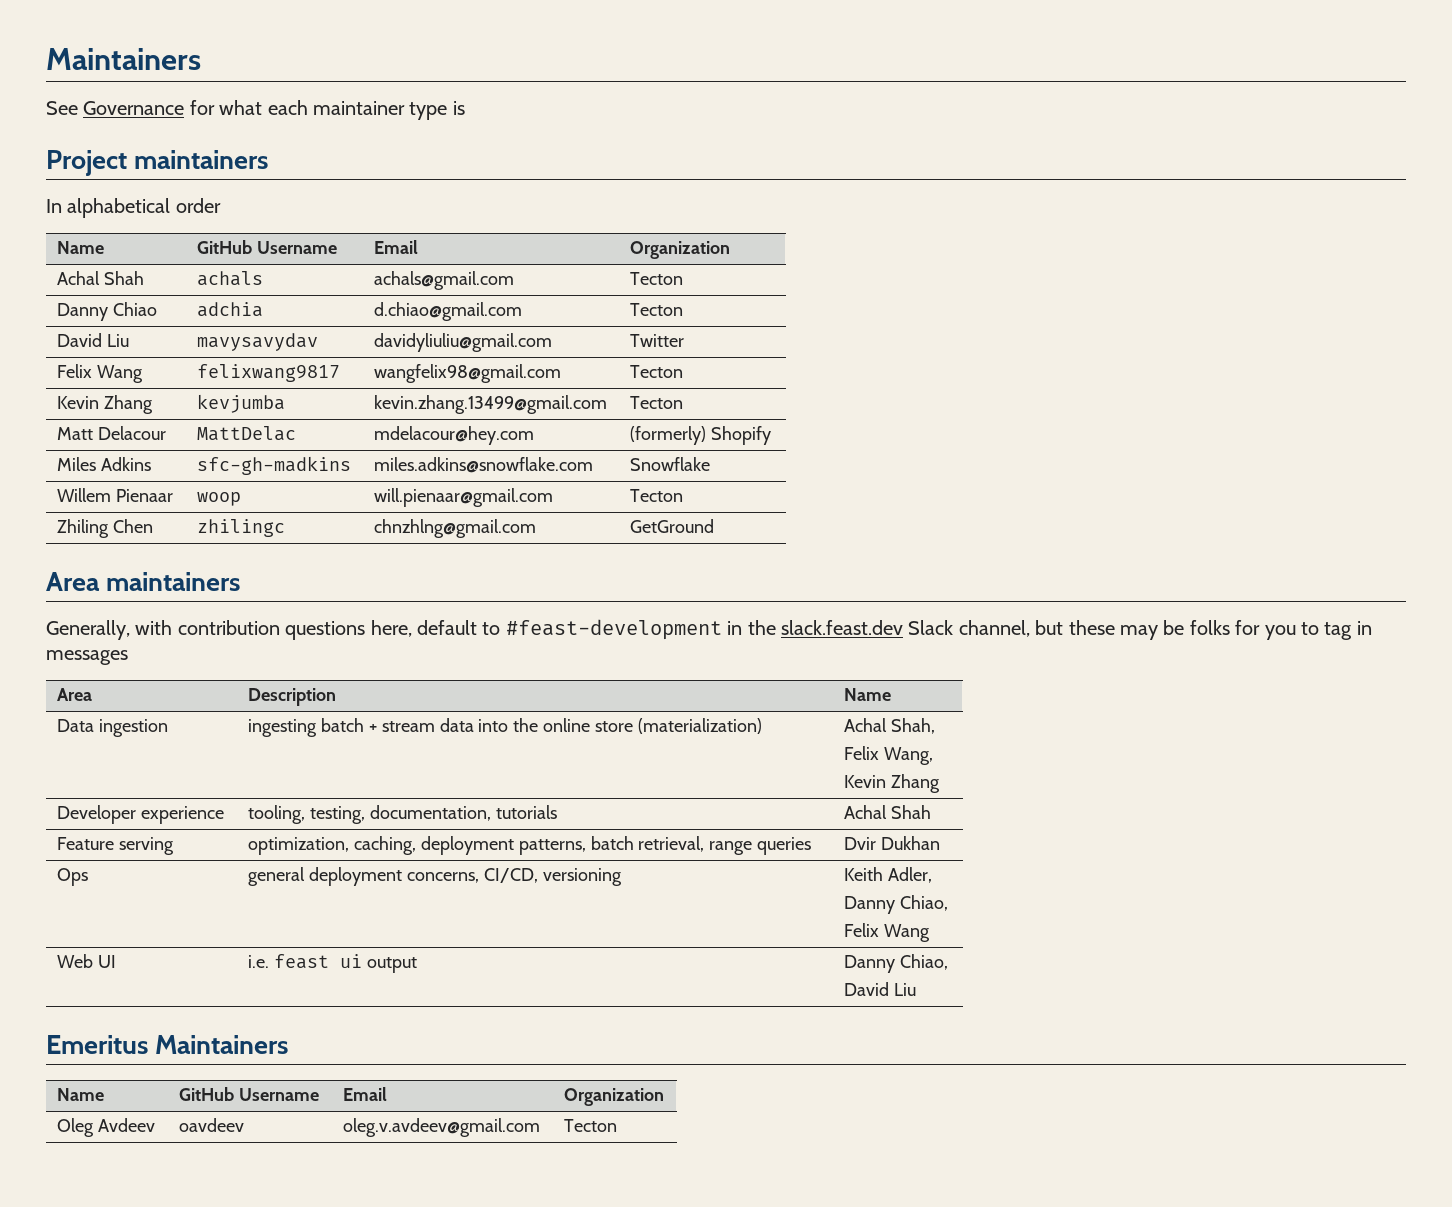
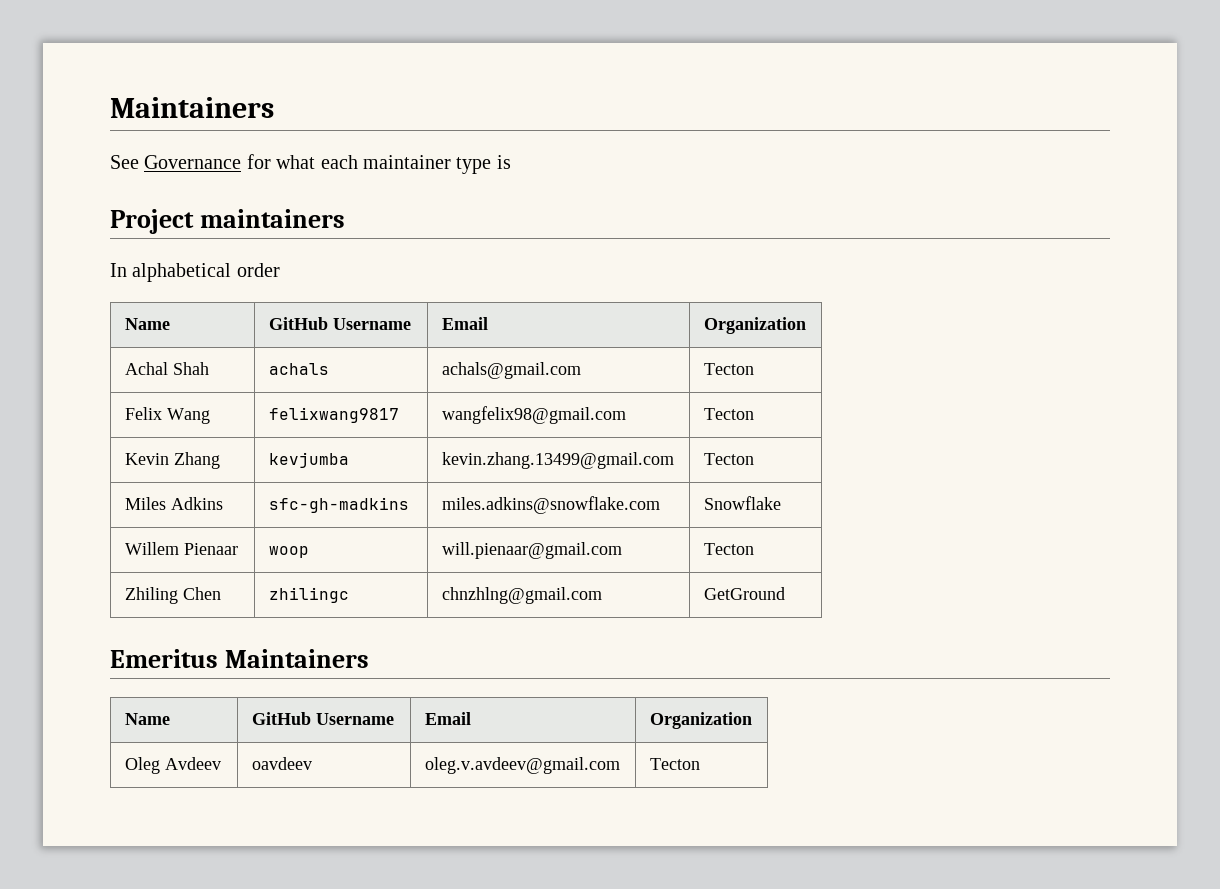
- Danny Chiao | adchia | d.chiao@gmail.com | Tecton
- David Liu | mavysavydav | davidyliuliu@gmail.com | Twitter
- Matt Delacour | MattDelac | mdelacour@hey.com | (formerly) Shopify
- Area maintainers
- Generally, with contribution questions here, default to #feast-development in the slack.feast.dev Slack channel, but these may be folks for you to tag in messages
- Area | Description | Name
- Data ingestion | ingesting batch + stream data into the online store (materialization) | Achal Shah,
- Felix Wang,
- Kevin Zhang
- Developer experience | tooling, testing, documentation, tutorials | Achal Shah
- Feature serving | optimization, caching, deployment patterns, batch retrieval, range queries | Dvir Dukhan
- Ops | general deployment concerns, CI/CD, versioning | Keith Adler,
- Danny Chiao,
- Felix Wang
- Web UI | i.e. feast ui output | Danny Chiao,
- David Liu

